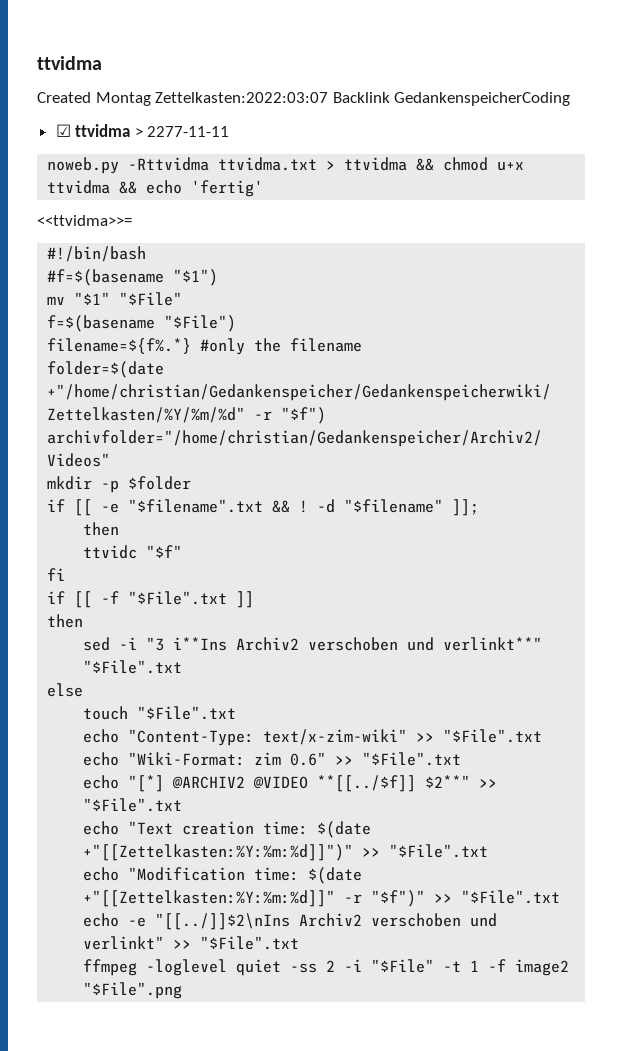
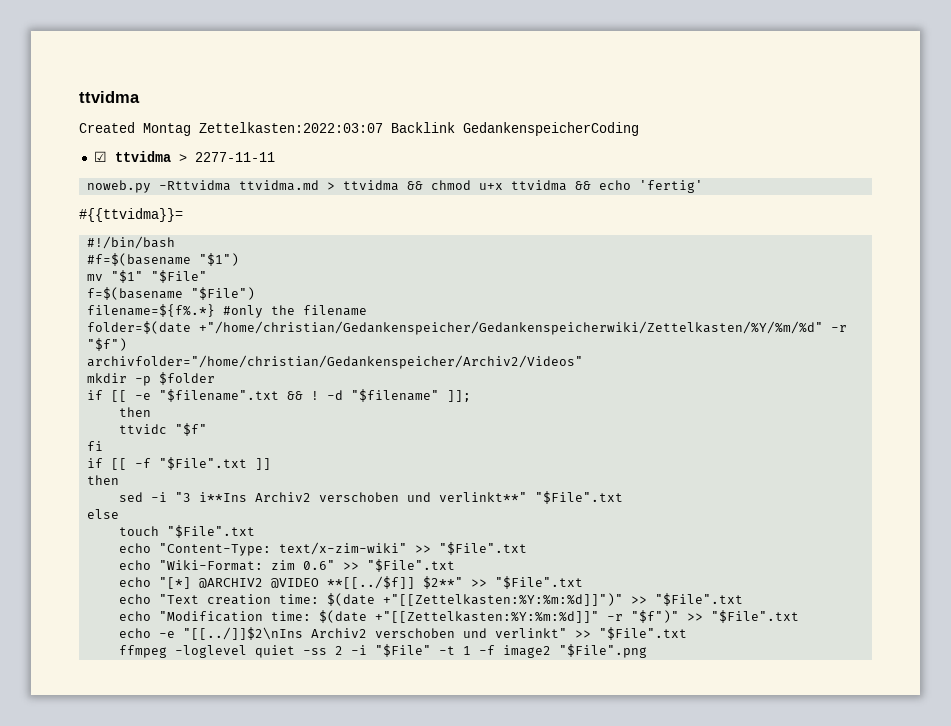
- noweb.py -Rttvidma ttvidma.txt > ttvidma && chmod u+x ttvidma && echo 'fertig'
+ noweb.py -Rttvidma ttvidma.md > ttvidma && chmod u+x ttvidma && echo 'fertig'
- <<ttvidma>>=
+ #{{ttvidma}}=

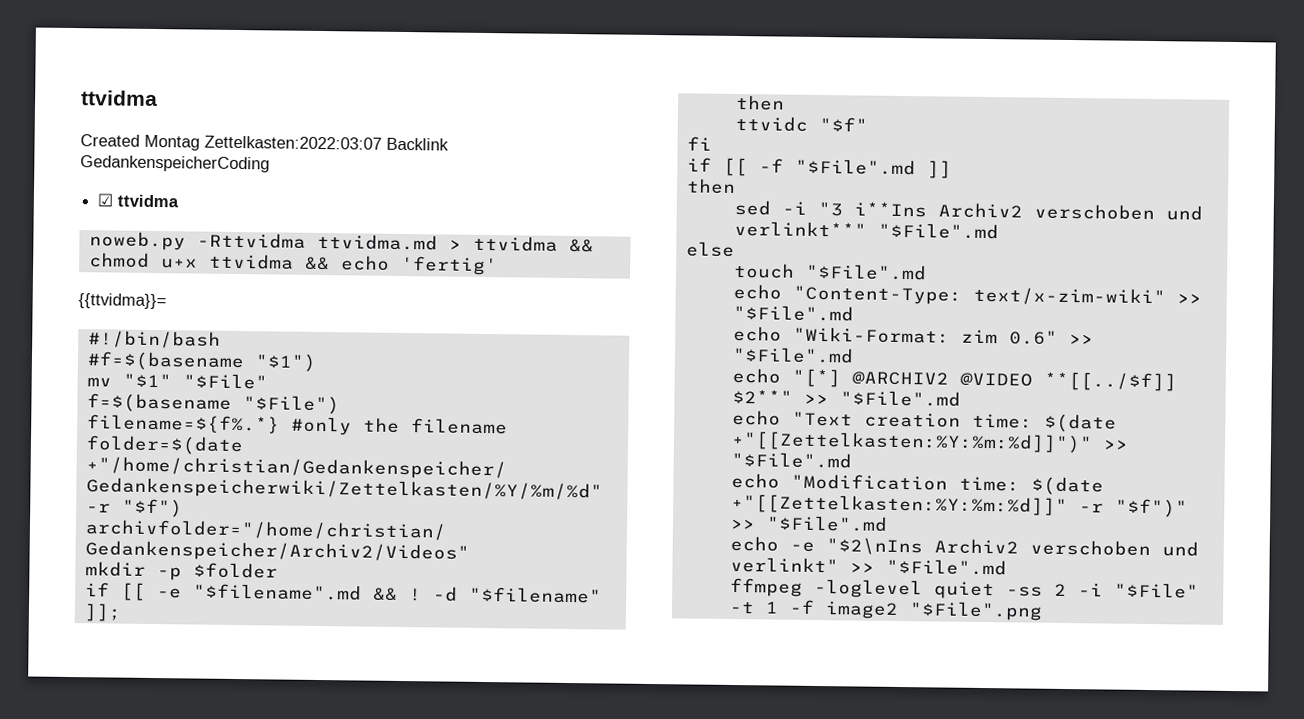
- ☑ ttvidma > 2277-11-11
+ ☑ ttvidma
- #{{ttvidma}}=
+ {{ttvidma}}=
- if [[ -e "$filename".txt && !
+ if [[ -e "$filename".md && !
- if [[ -f "$File".txt ]]
+ if [[ -f "$File".md ]]
- sed -i "3 i**Ins Archiv2 verschoben und verlinkt**" "$File".txt
+ sed -i "3 i**Ins Archiv2 verschoben und verlinkt**" "$File".md
- touch "$File".txt
+ touch "$File".md
- echo "Content-Type: text/x-zim-wiki" >> "$File".txt
+ echo "Content-Type: text/x-zim-wiki" >> "$File".md
- echo "Wiki-Format: zim 0.6" >> "$File".txt
+ echo "Wiki-Format: zim 0.6" >> "$File".md
- echo "[*] @ARCHIV2 @VIDEO **[[../$f]] $2**" >> "$File".txt
+ echo "[*] @ARCHIV2 @VIDEO **[[../$f]] $2**" >> "$File".md
- echo "Text creation time: $(date +"[[Zettelkasten:%Y:%m:%d]]")" >> "$File".txt
+ echo "Text creation time: $(date +"[[Zettelkasten:%Y:%m:%d]]")" >> "$File".md
- echo "Modification time: $(date +"[[Zettelkasten:%Y:%m:%d]]" -r "$f")" >> "$File".txt
+ echo "Modification time: $(date +"[[Zettelkasten:%Y:%m:%d]]" -r "$f")" >> "$File".md
- echo -e "[[../]]$2\nIns Archiv2 verschoben und verlinkt" >> "$File".txt
+ echo -e "$2\nIns Archiv2 verschoben und verlinkt" >> "$File".md

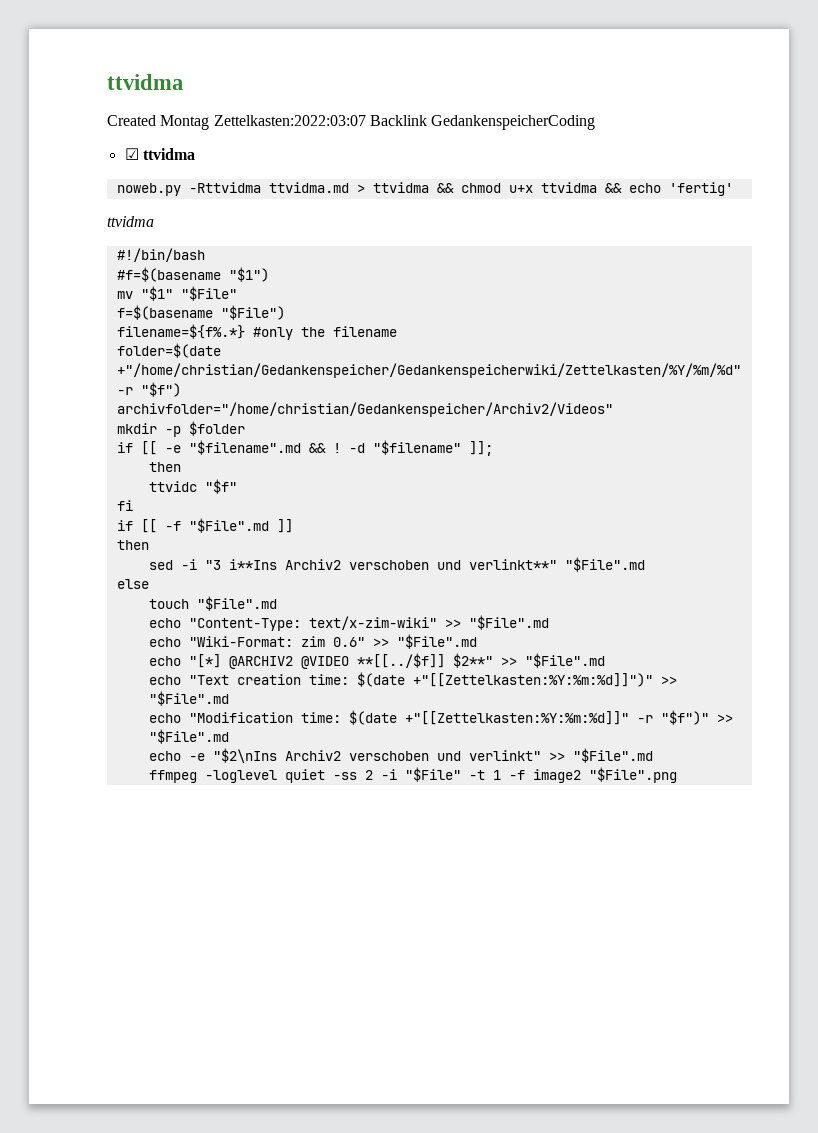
  noweb.py -Rttvidma ttvidma.md > ttvidma && chmod u+x ttvidma && echo 'fertig'
- {{ttvidma}}=
+ ttvidma

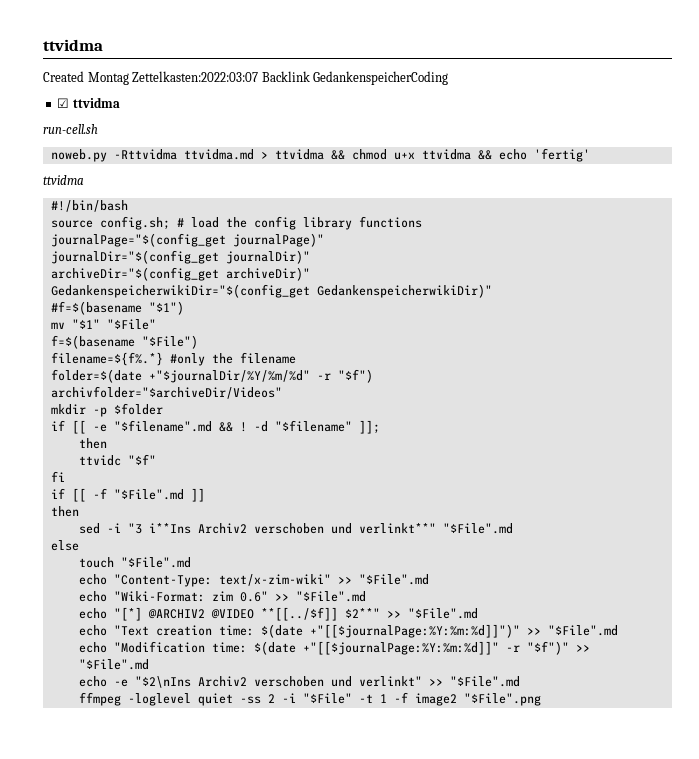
+ run-cell.sh
+ source config.sh; # load the config library functions
+ journalPage="$(config_get journalPage)"
+ journalDir="$(config_get journalDir)"
+ archiveDir="$(config_get archiveDir)"
+ GedankenspeicherwikiDir="$(config_get GedankenspeicherwikiDir)"
- folder=$(date +"/home/christian/Gedankenspeicher/Gedankenspeicherwiki/Zettelkasten/%Y/%m/%d" -r "$f")
+ folder=$(date +"$journalDir/%Y/%m/%d" -r "$f")
- archivfolder="/home/christian/Gedankenspeicher/Archiv2/Videos"
+ archivfolder="$archiveDir/Videos"
- echo "Text creation time: $(date +"[[Zettelkasten:%Y:%m:%d]]")" >> "$File".md
+ echo "Text creation time: $(date +"[[$journalPage:%Y:%m:%d]]")" >> "$File".md
- echo "Modification time: $(date +"[[Zettelkasten:%Y:%m:%d]]" -r "$f")" >> "$File".md
+ echo "Modification time: $(date +"[[$journalPage:%Y:%m:%d]]" -r "$f")" >> "$File".md

